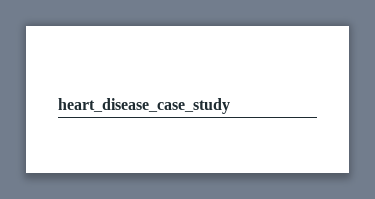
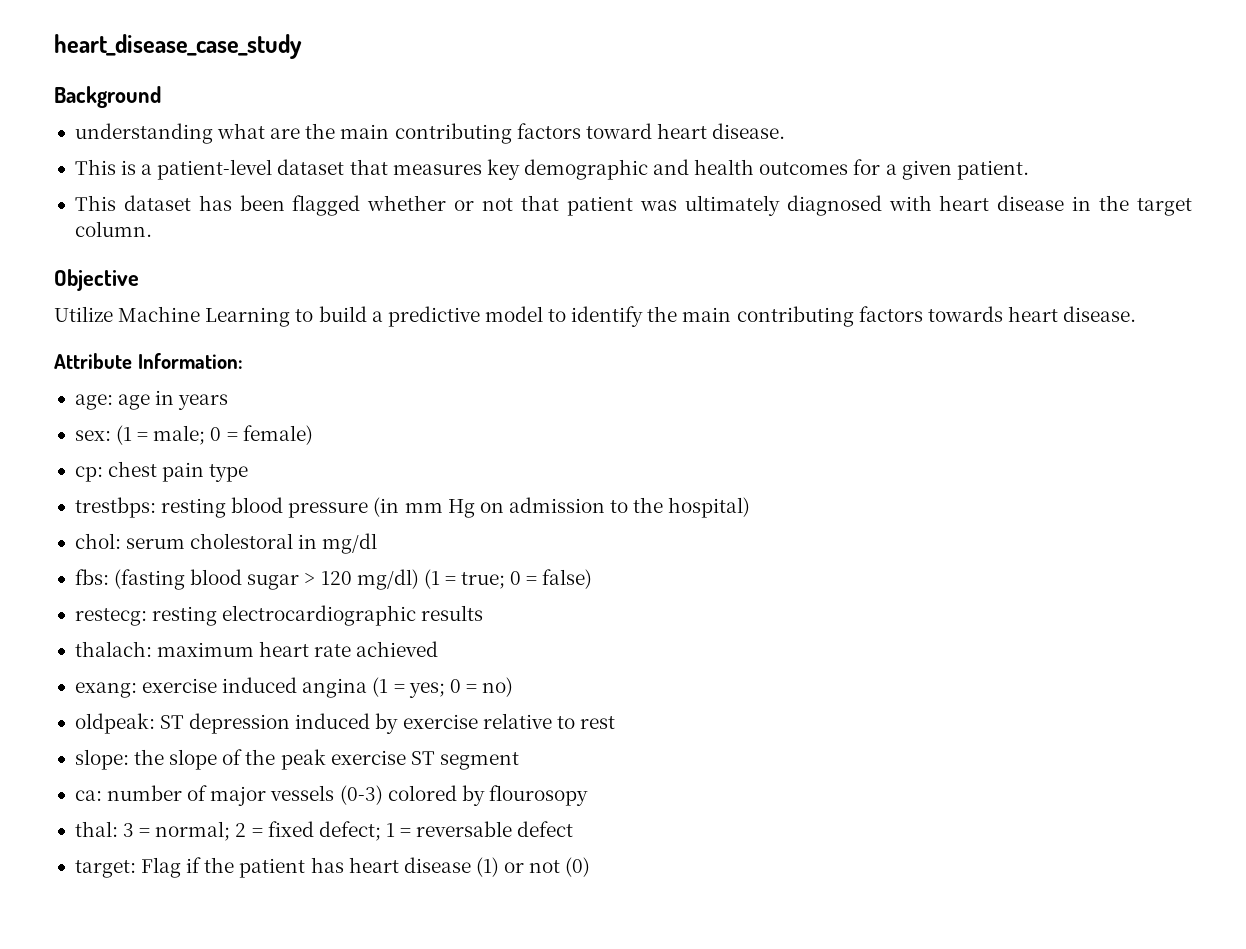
+ Background
+ understanding what are the main contributing factors toward heart disease.
+ This is a patient-level dataset that measures key demographic and health outcomes for a given patient.
+ This dataset has been flagged whether or not that patient was ultimately diagnosed with heart disease in the target column.
+ Objective
+ Utilize Machine Learning to build a predictive model to identify the main contributing factors towards heart disease.
+ Attribute Information:
+ age: age in years
+ sex: (1 = male; 0 = female)
+ cp: chest pain type
+ trestbps: resting blood pressure (in mm Hg on admission to the hospital)
+ chol: serum cholestoral in mg/dl
+ fbs: (fasting blood sugar > 120 mg/dl) (1 = true; 0 = false)
+ restecg: resting electrocardiographic results
+ thalach: maximum heart rate achieved
+ exang: exercise induced angina (1 = yes; 0 = no)
+ oldpeak: ST depression induced by exercise relative to rest
+ slope: the slope of the peak exercise ST segment
+ ca: number of major vessels (0-3) colored by flourosopy
+ thal: 3 = normal; 2 = fixed defect; 1 = reversable defect
+ target: Flag if the patient has heart disease (1) or not (0)

